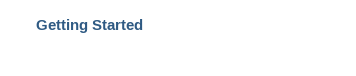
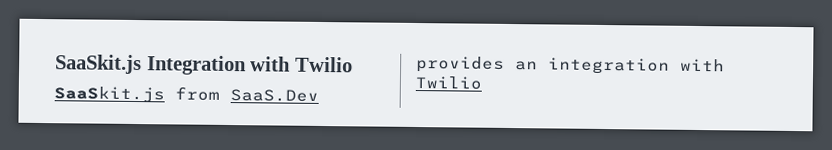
- Getting Started
+ SaaSkit.js Integration with Twilio
+ SaaSkit.js from SaaS.Dev provides an integration with Twilio

